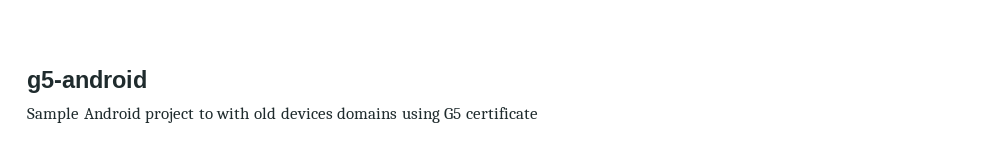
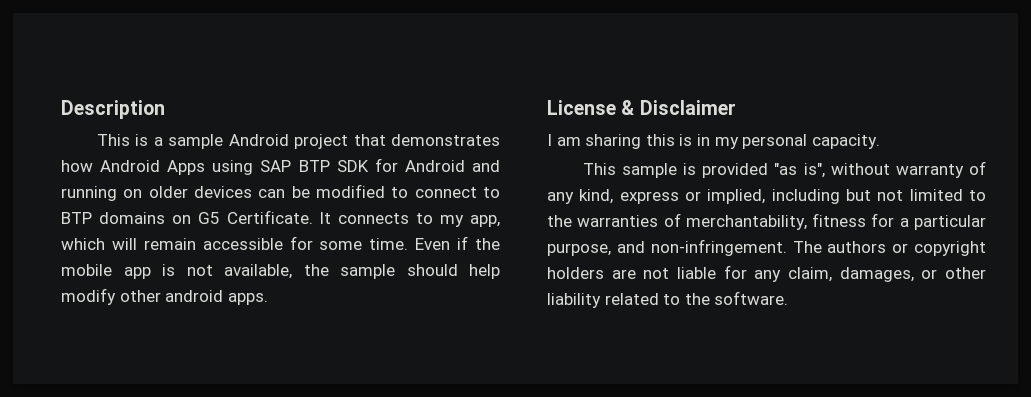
- g5-android
- Sample Android project to with old devices domains using G5 certificate
+ Description
+ This is a sample Android project that demonstrates how Android Apps using SAP BTP SDK for Android and running on older devices can be modified to connect to BTP domains on G5 Certificate. It connects to my app, which will remain accessible for some time. Even if the mobile app is not available, the sample should help modify other android apps.
+ License & Disclaimer
+ I am sharing this is in my personal capacity.
+ This sample is provided "as is", without warranty of any kind, express or implied, including but not limited to the warranties of merchantability, fitness for a particular purpose, and non-infringement. The authors or copyright holders are not liable for any claim, damages, or other liability related to the software.

